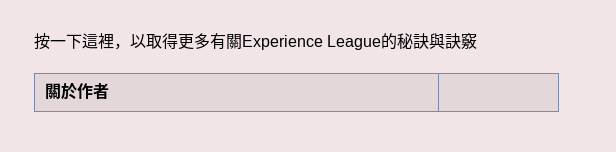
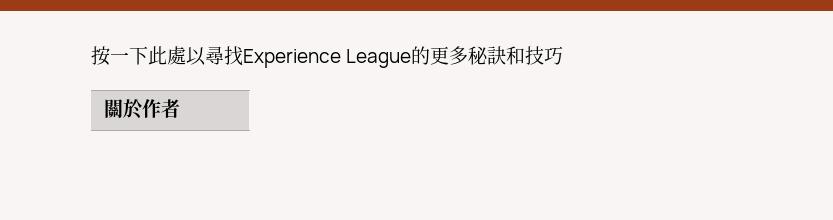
- 按一下這裡，以取得更多有關Experience League的秘訣與訣竅
+ 按一下此處以尋找Experience League的更多秘訣和技巧

